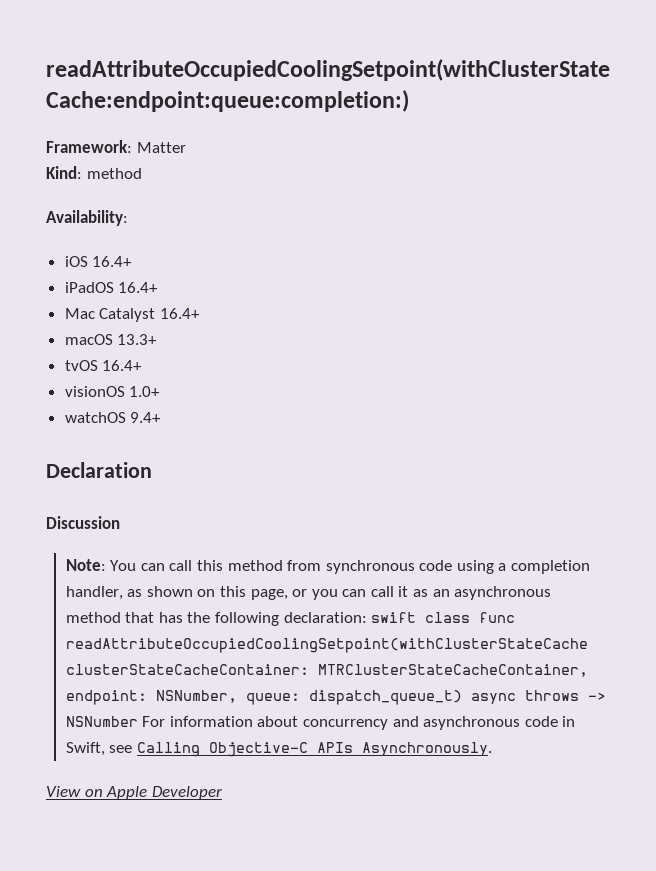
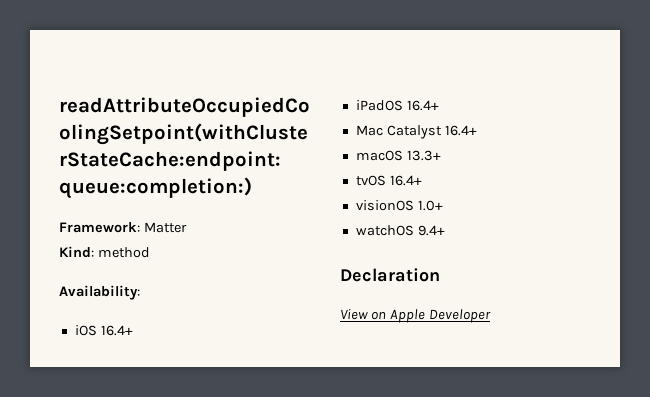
- Discussion
- Note: You can call this method from synchronous code using a completion handler, as shown on this page, or you can call it as an asynchronous method that has the following declaration: swift class func readAttributeOccupiedCoolingSetpoint(withClusterStateCache clusterStateCacheContainer: MTRClusterStateCacheContainer, endpoint: NSNumber, queue: dispatch_queue_t) async throws -> NSNumber For information about concurrency and asynchronous code in Swift, see Calling Objective-C APIs Asynchronously.

